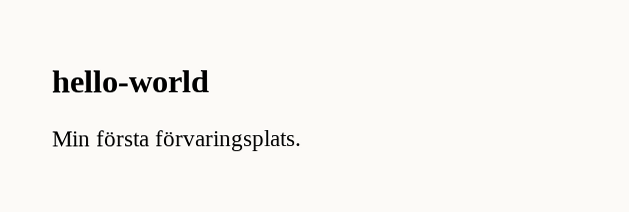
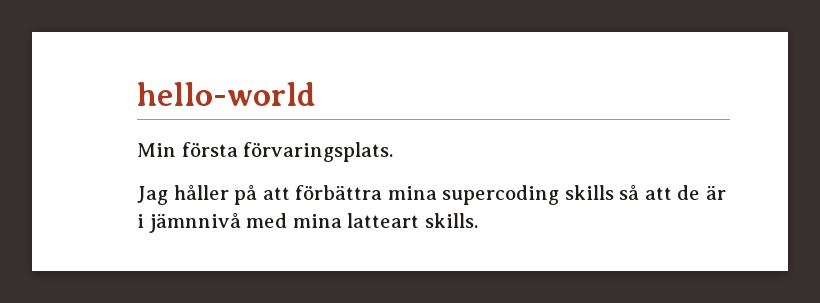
+ Jag håller på att förbättra mina supercoding skills så att de är i jämnnivå med mina latteart skills.

